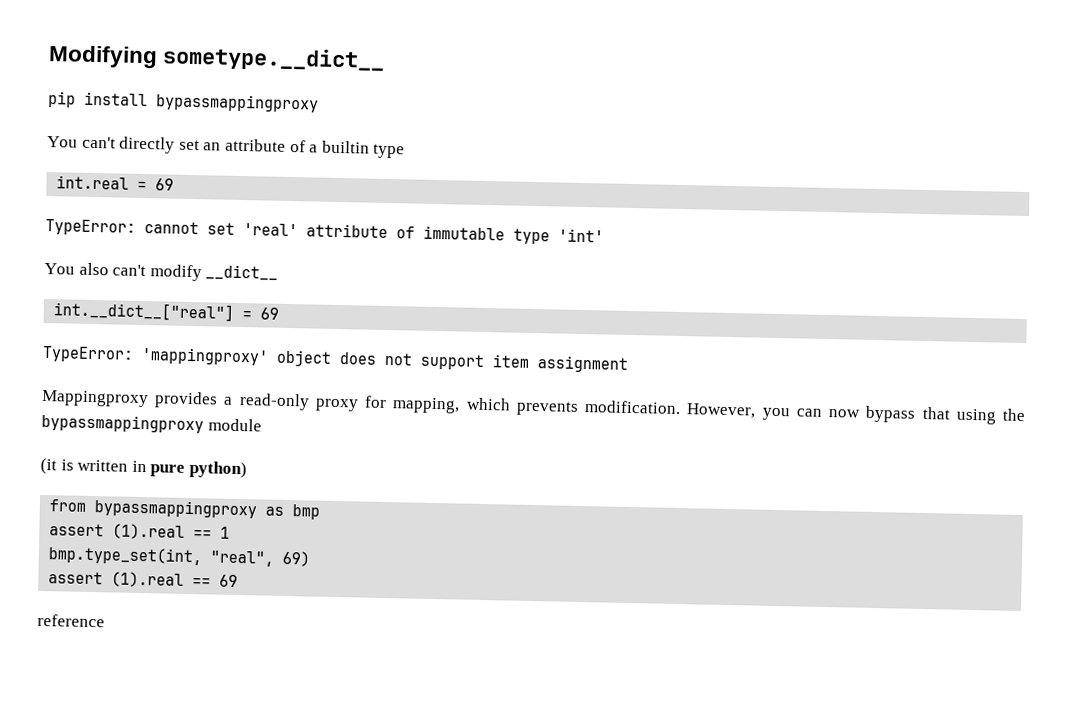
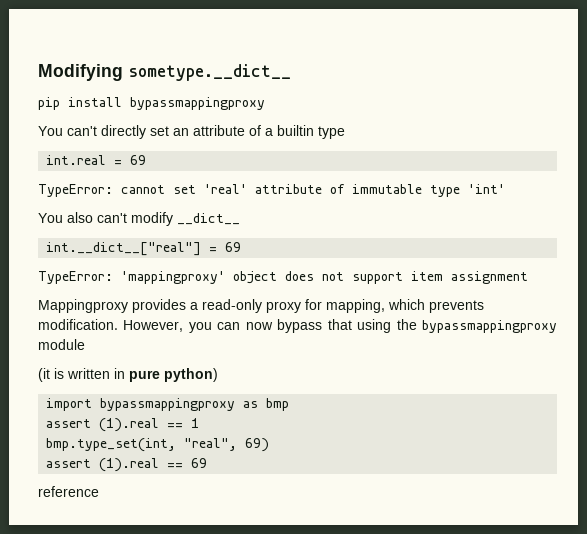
- from bypassmappingproxy as bmp
+ import bypassmappingproxy as bmp

